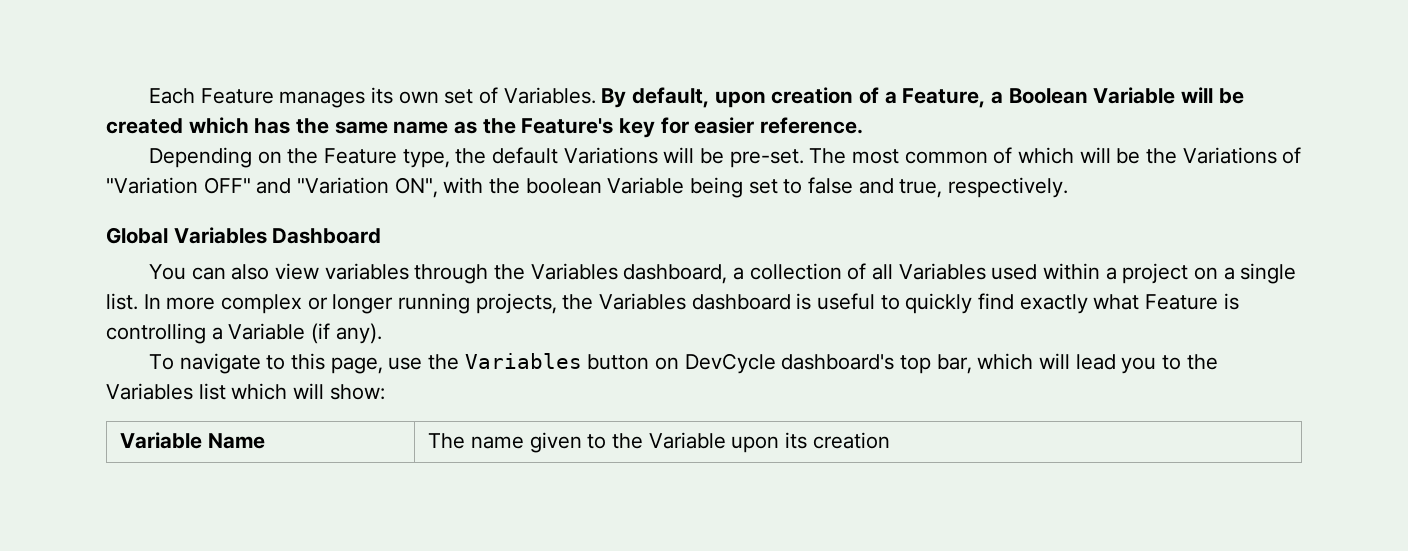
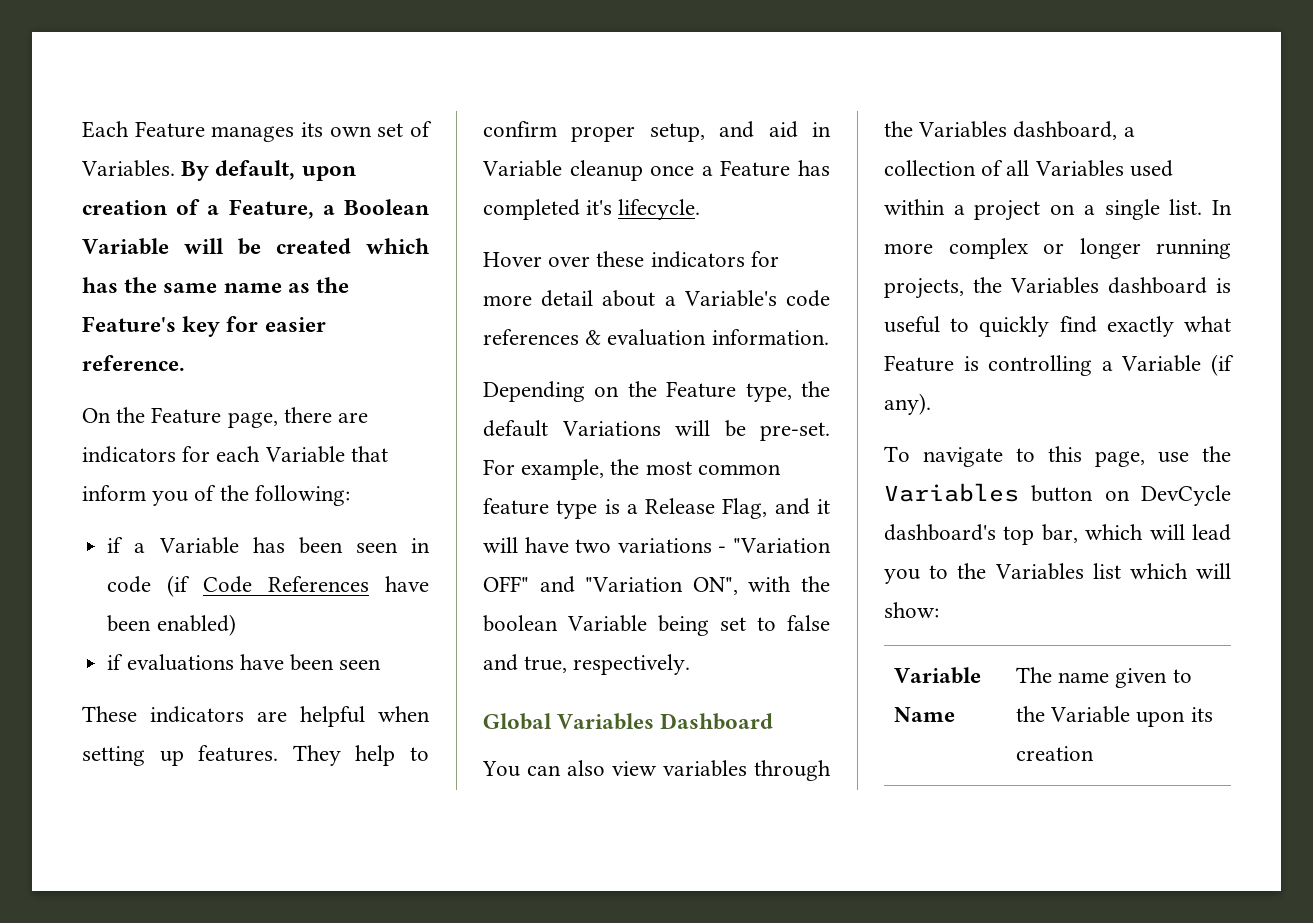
+ On the Feature page, there are indicators for each Variable that inform you of the following:
+ if a Variable has been seen in code (if Code References have been enabled)
+ if evaluations have been seen
+ These indicators are helpful when setting up features. They help to confirm proper setup, and aid in Variable cleanup once a Feature has completed it's lifecycle.
+ Hover over these indicators for more detail about a Variable's code references & evaluation information.
- The most common of which will be the Variations of "Variation OFF" and "Variation ON", with the boolean Variable being set to false and true, respectively.
+ For example, the most common feature type is a Release Flag, and it will have two variations - "Variation OFF" and "Variation ON", with the boolean Variable being set to false and true, respectively.

